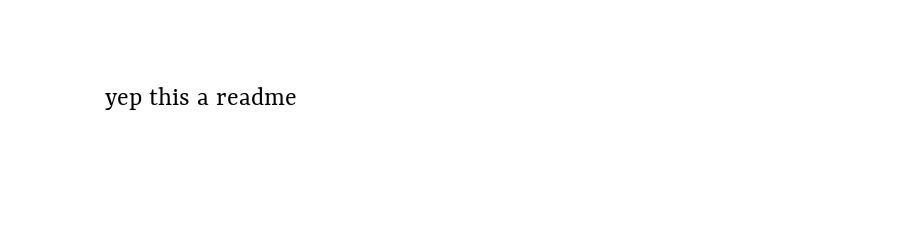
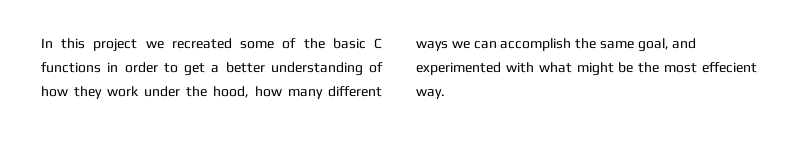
- yep this a readme
+ In this project we recreated some of the basic C functions in order to get a better understanding of how they work under the hood, how many different ways we can accomplish the same goal, and experimented with what might be the most effecient way.

